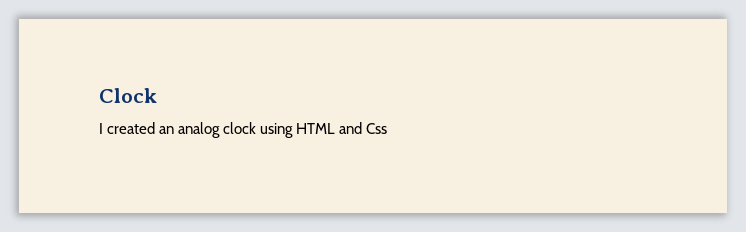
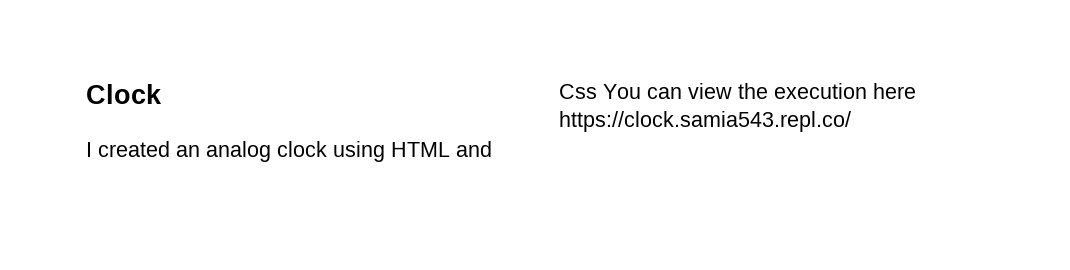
- I created an analog clock using HTML and Css
+ I created an analog clock using HTML and Css You can view the execution here https://clock.samia543.repl.co/

